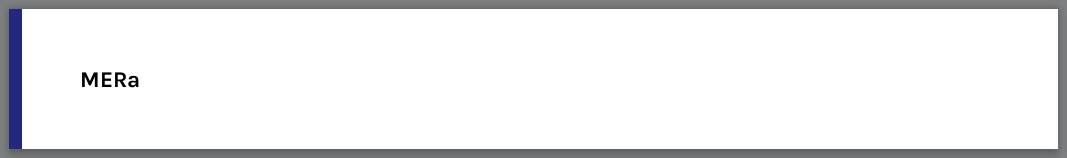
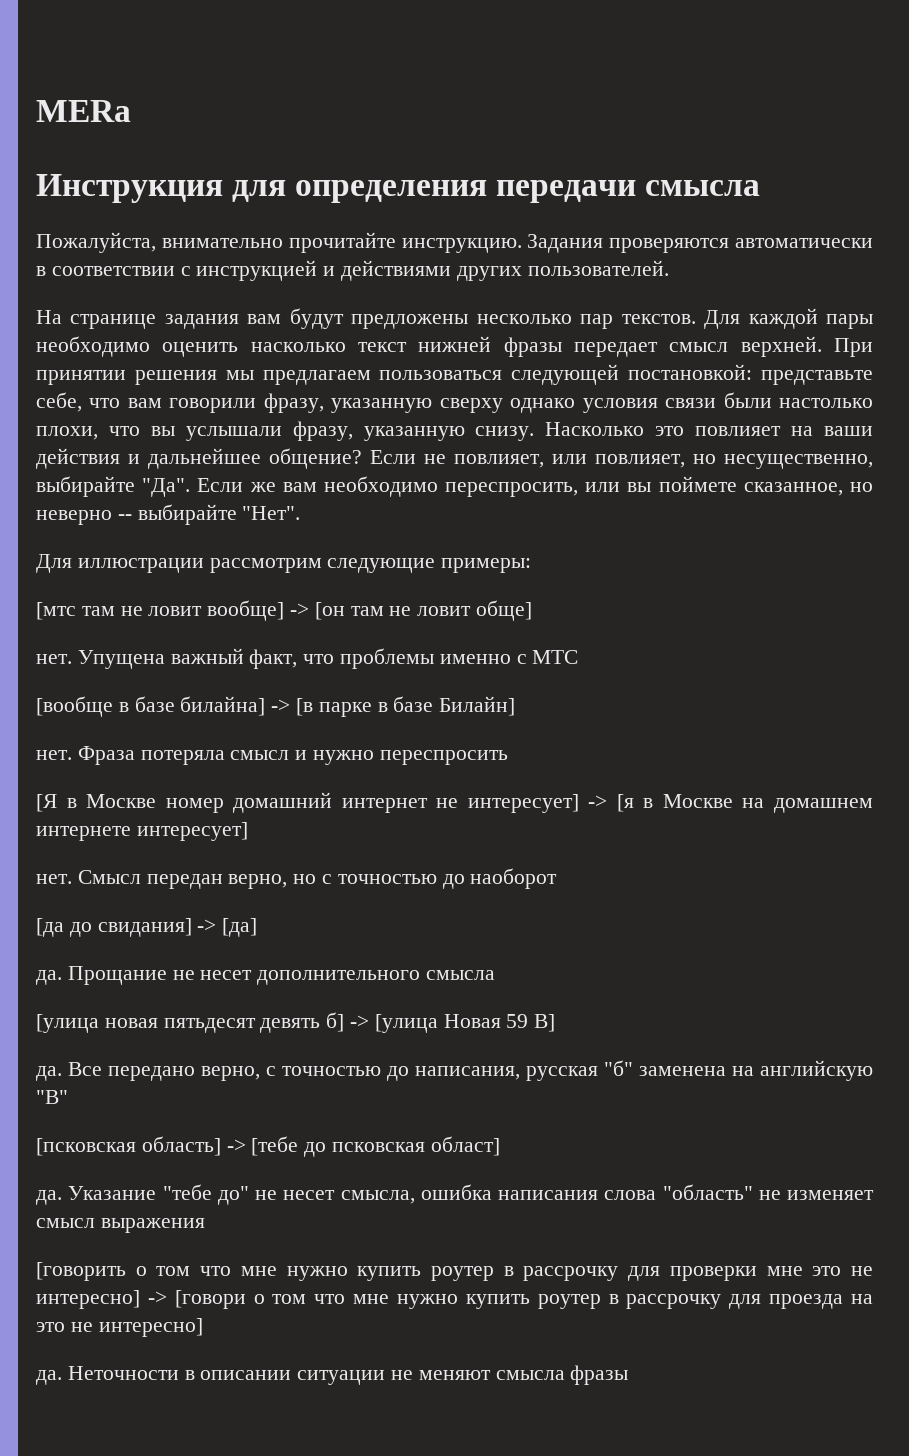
+ Инструкция для определения передачи смысла
+ Пожалуйста, внимательно прочитайте инструкцию. Задания проверяются автоматически в соответствии с инструкцией и действиями других пользователей.
+ На странице задания вам будут предложены несколько пар текстов. Для каждой пары необходимо оценить насколько текст нижней фразы передает смысл верхней. При принятии решения мы предлагаем пользоваться следующей постановкой: представьте себе, что вам говорили фразу, указанную сверху однако условия связи были настолько плохи, что вы услышали фразу, указанную снизу. Насколько это повлияет на ваши действия и дальнейшее общение? Если не повлияет, или повлияет, но несущественно, выбирайте "Да". Если же вам необходимо переспросить, или вы поймете сказанное, но неверно -- выбирайте "Нет".
+ Для иллюстрации рассмотрим следующие примеры:
+ [мтс там не ловит вообще] -> [он там не ловит обще]
+ нет. Упущена важный факт, что проблемы именно с МТС
+ [вообще в базе билайна] -> [в парке в базе Билайн]
+ нет. Фраза потеряла смысл и нужно переспросить
+ [Я в Москве номер домашний интернет не интересует] -> [я в Москве на домашнем интернете интересует]
+ нет. Смысл передан верно, но с точностью до наоборот
+ [да до свидания] -> [да]
+ да. Прощание не несет дополнительного смысла
+ [улица новая пятьдесят девять б] -> [улица Новая 59 B]
+ да. Все передано верно, с точностью до написания, русская "б" заменена на английскую "B"
+ [псковская область] -> [тебе до псковская област]
+ да. Указание "тебе до" не несет смысла, ошибка написания слова "область" не изменяет смысл выражения
+ [говорить о том что мне нужно купить роутер в рассрочку для проверки мне это не интересно] -> [говори о том что мне нужно купить роутер в рассрочку для проезда на это не интересно]
+ да. Неточности в описании ситуации не меняют смысла фразы

